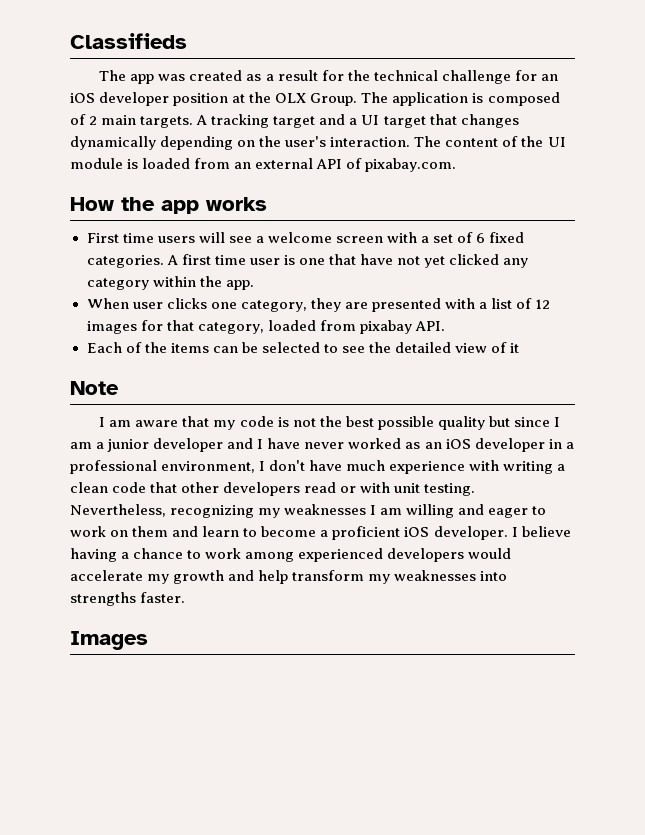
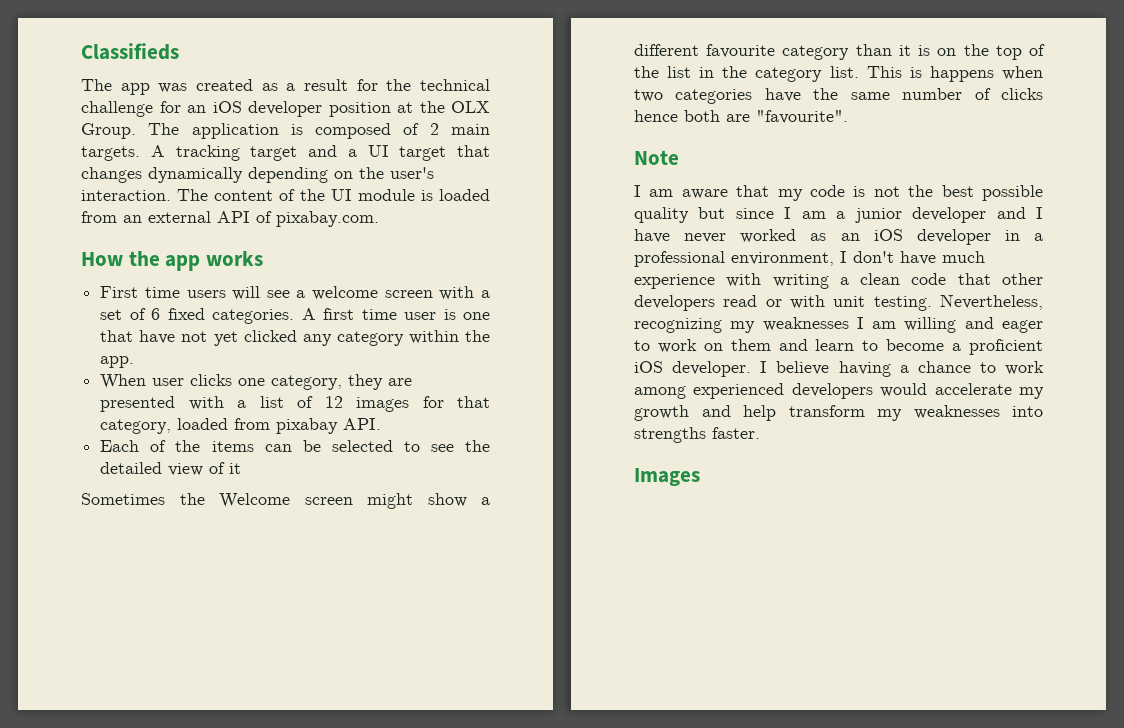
+ Sometimes the Welcome screen might show a different favourite category than it is on the top of the list in the category list. This is happens when two categories have the same number of clicks hence both are "favourite".

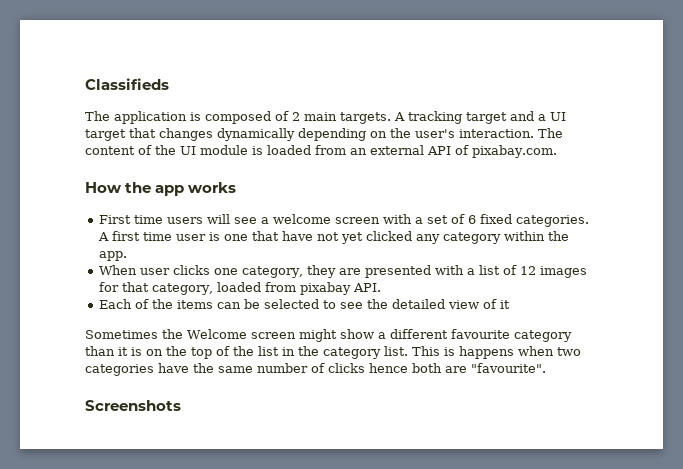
- The app was created as a result for the technical challenge for an iOS developer position at the OLX Group. The application is composed of 2 main targets.
+ The application is composed of 2 main targets.
- Note
- I am aware that my code is not the best possible quality but since I am a junior developer and I have never worked as an iOS developer in a professional environment, I don't have much experience with writing a clean code that other developers read or with unit testing. Nevertheless, recognizing my weaknesses I am willing and eager to work on them and learn to become a proficient iOS developer. I believe having a chance to work among experienced developers would accelerate my growth and help transform my weaknesses into strengths faster.
- Images
+ Screenshots

